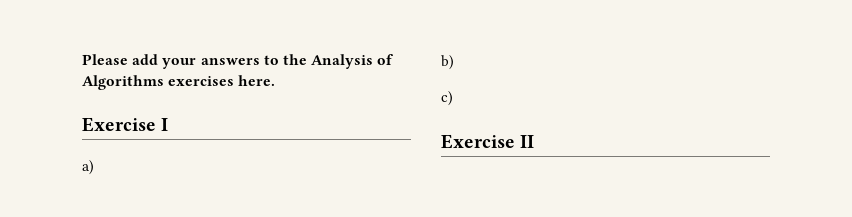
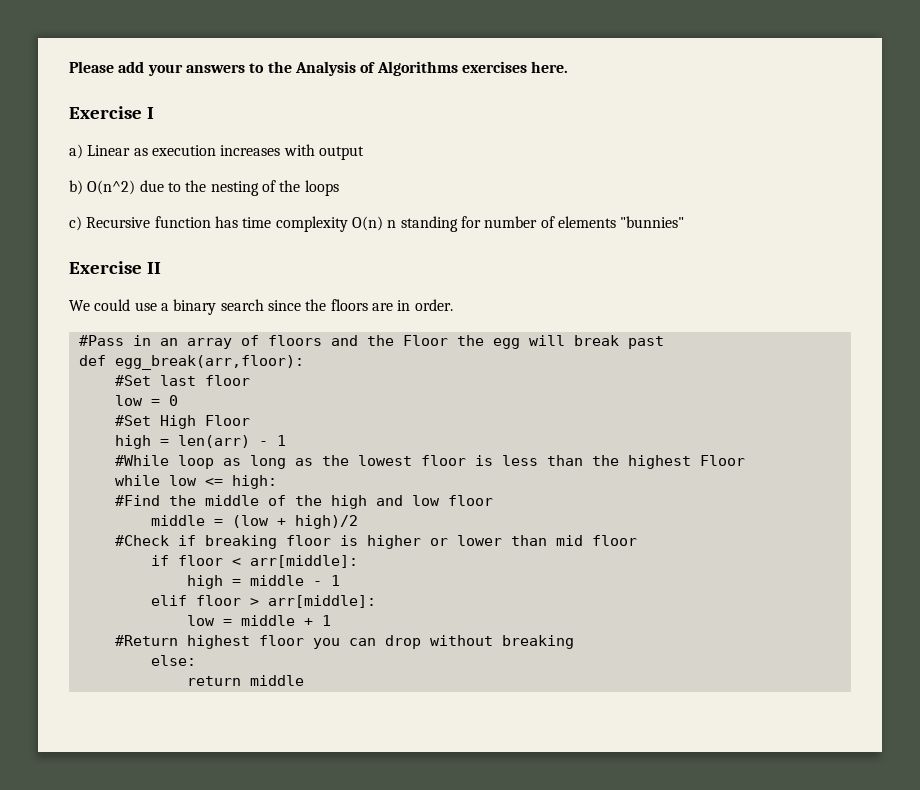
- a)
- b)
- c)
+ a) Linear as execution increases with output
+ b) O(n^2) due to the nesting of the loops
+ c) Recursive function has time complexity O(n) n standing for number of elements "bunnies"
  Exercise II
+ We could use a binary search since the floors are in order.
+ #Pass in an array of floors and the Floor the egg will break past
+ def egg_break(arr,floor):
+ #Set last floor
+ low = 0
+ #Set High Floor
+ high = len(arr) - 1
+ #While loop as long as the lowest floor is less than the highest Floor
+ while low <= high:
+ #Find the middle of the high and low floor
+ middle = (low + high)/2
+ #Check if breaking floor is higher or lower than mid floor
+ if floor < arr[middle]:
+ high = middle - 1
+ elif floor > arr[middle]:
+ low = middle + 1
+ #Return highest floor you can drop without breaking
+ else:
+ return middle

